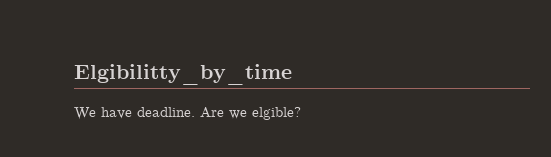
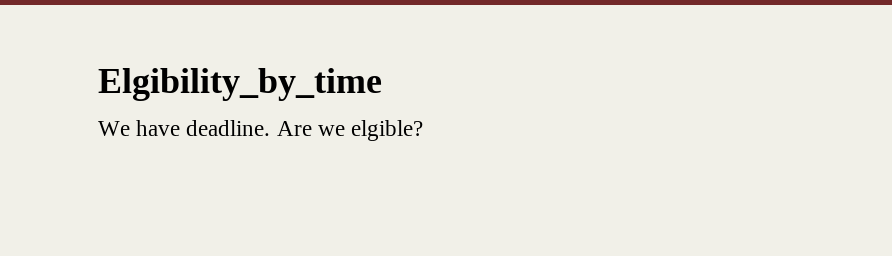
- Elgibilitty_by_time
+ Elgibility_by_time

